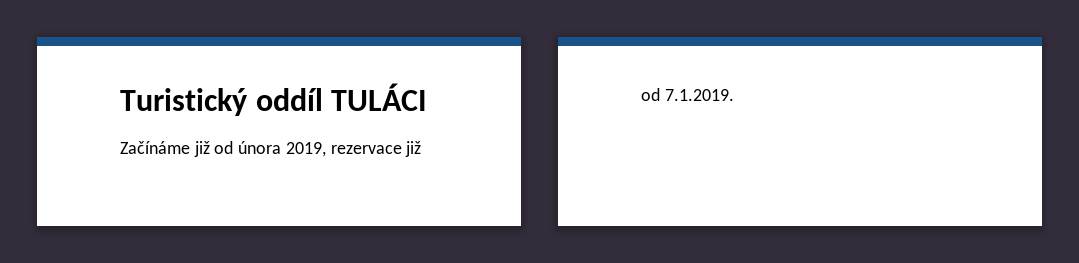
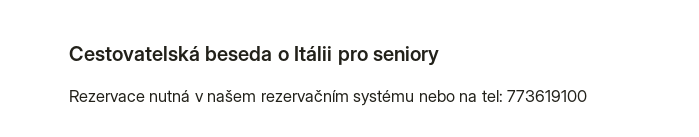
- Turistický oddíl TULÁCI
- Začínáme již od února 2019, rezervace již od 7.1.2019.
+ Cestovatelská beseda o Itálii pro seniory
+ Rezervace nutná v našem rezervačním systému nebo na tel: 773619100

